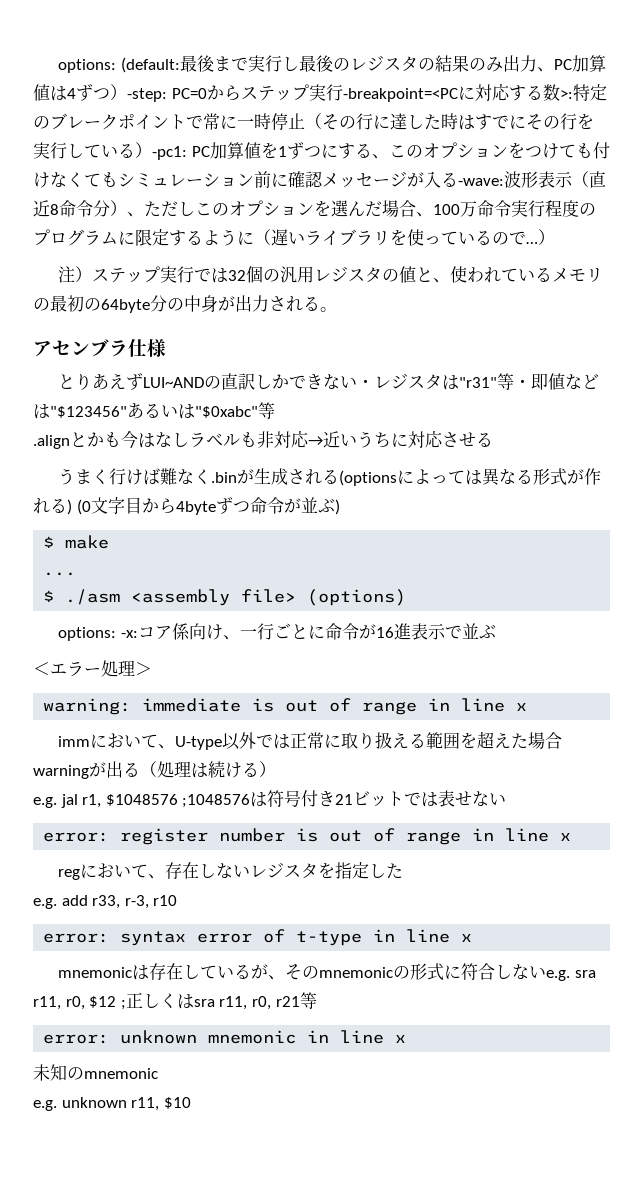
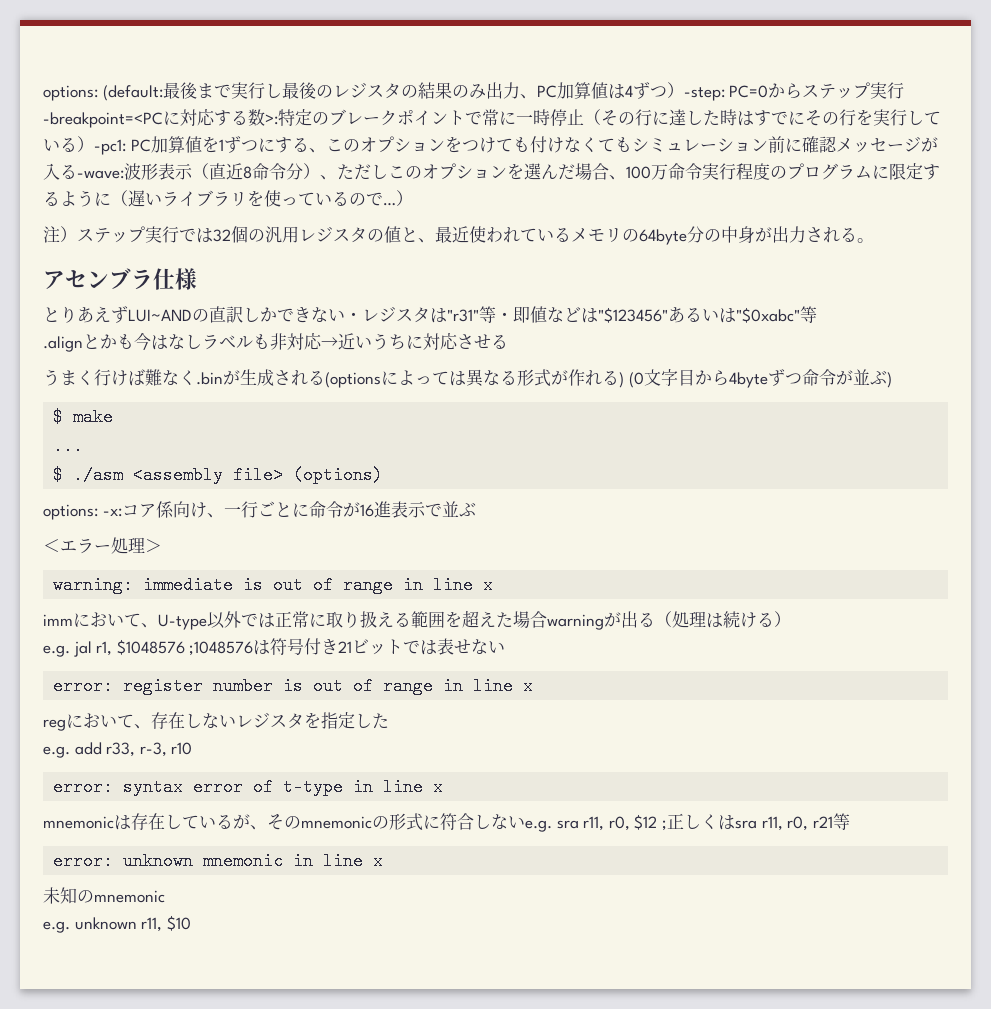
- 注）ステップ実行では32個の汎用レジスタの値と、使われているメモリの最初の64byte分の中身が出力される。
+ 注）ステップ実行では32個の汎用レジスタの値と、最近使われているメモリの64byte分の中身が出力される。

